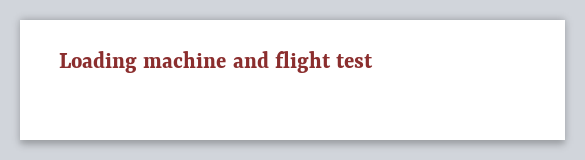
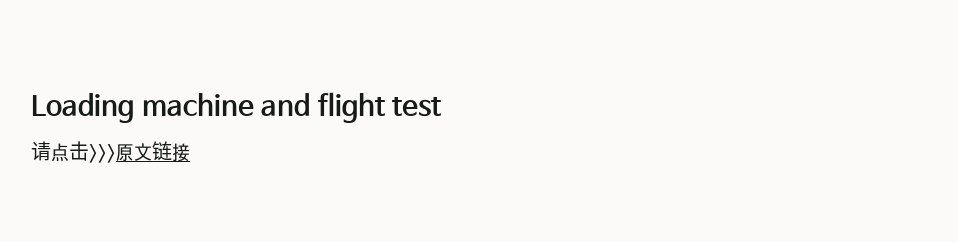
+ 请点击>>>原文链接

